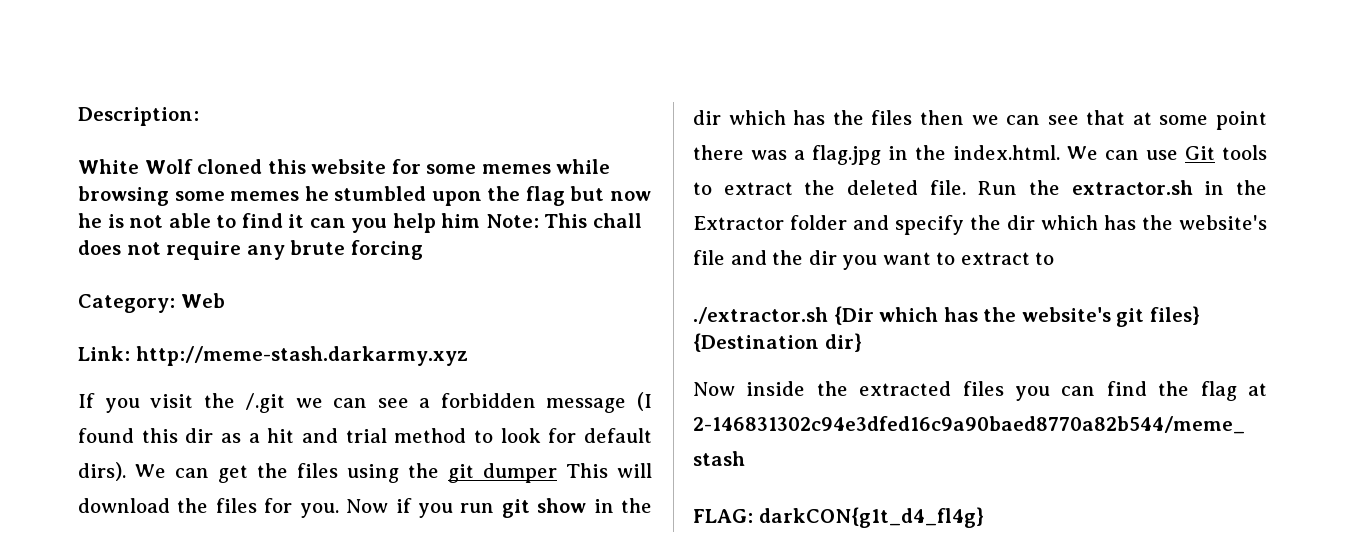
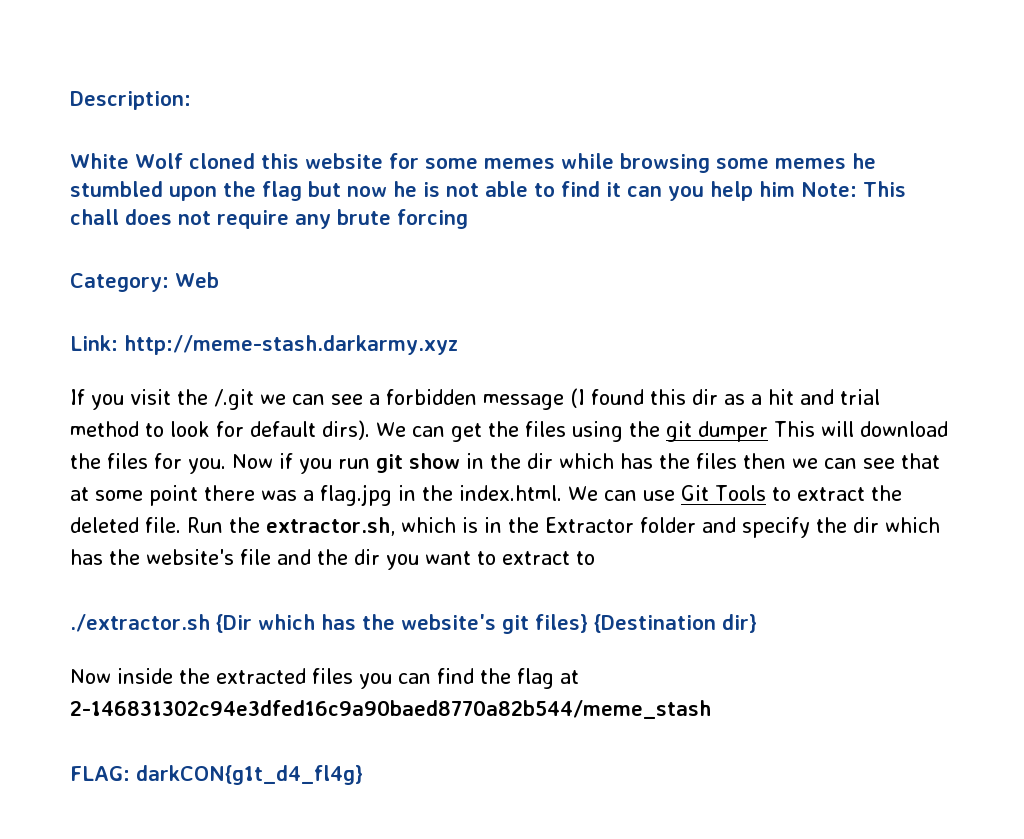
- Now if you run git show in the dir which has the files then we can see that at some point there was a flag.jpg in the index.html. We can use Git tools to extract the deleted file.
+ Now if you run git show in the dir which has the files then we can see that at some point there was a flag.jpg in the index.html. We can use Git Tools to extract the deleted file.
- Run the extractor.sh in the Extractor folder and specify the dir which has the website's file and the dir you want to extract to
+ Run the extractor.sh, which is in the Extractor folder and specify the dir which has the website's file and the dir you want to extract to

